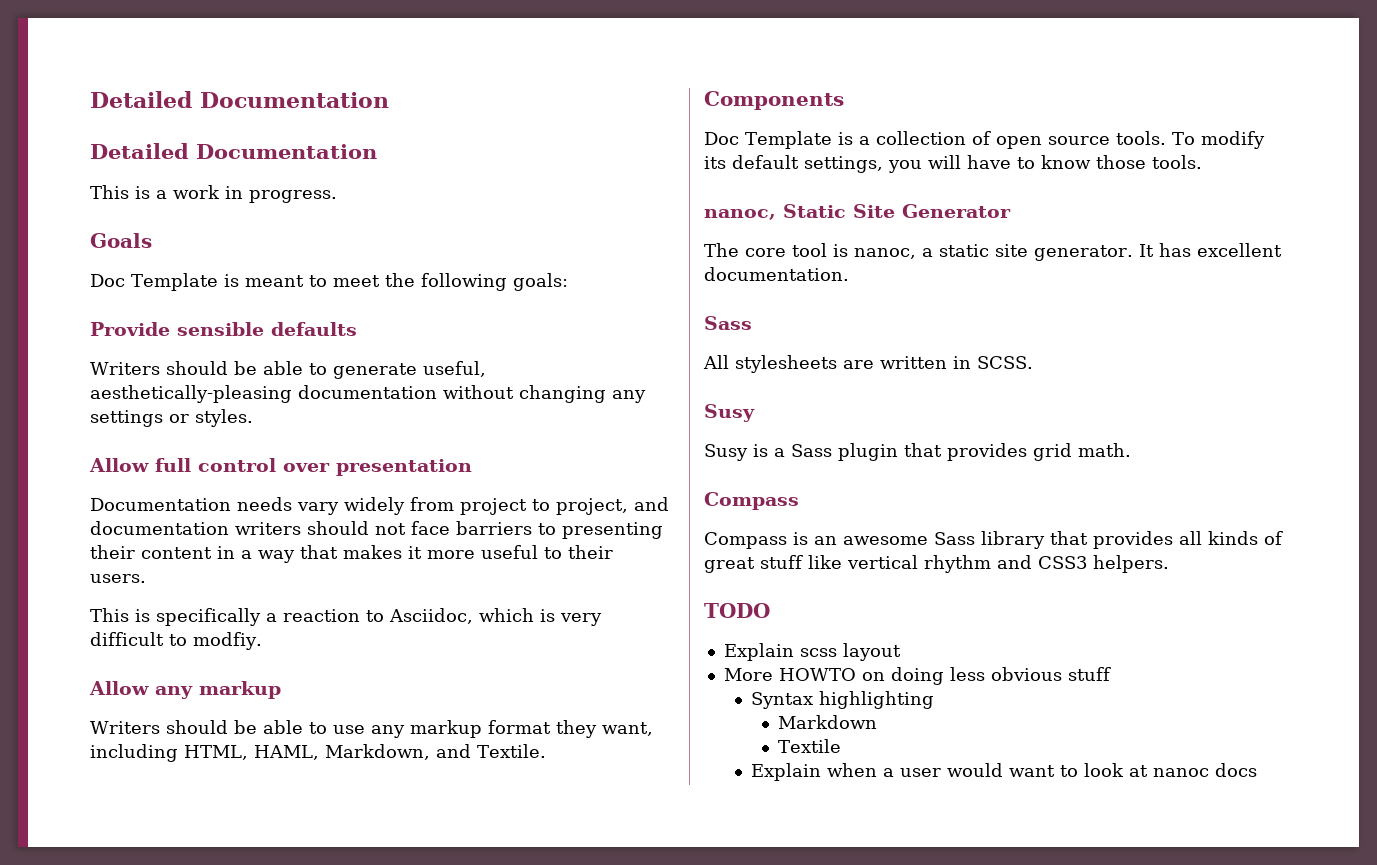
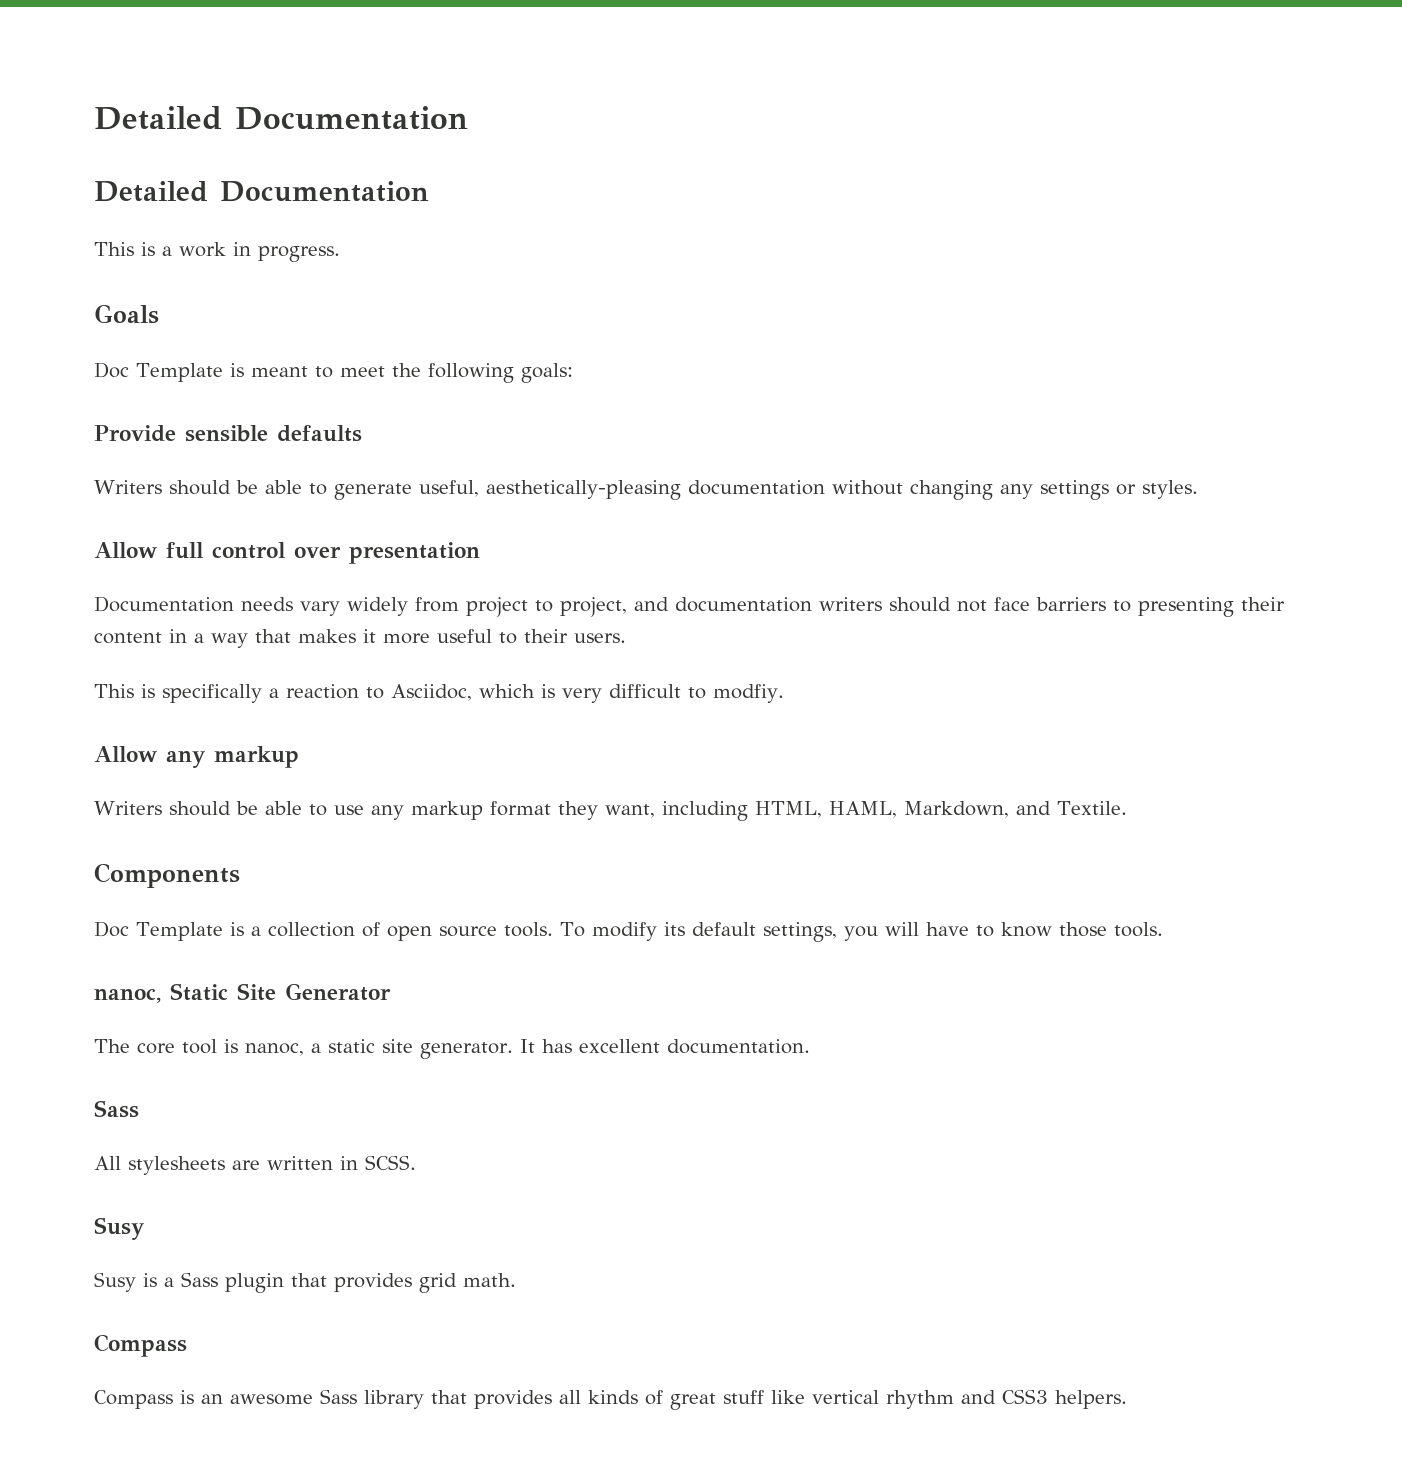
- TODO
- Explain scss layout
- More HOWTO on doing less obvious stuff
- Syntax highlighting
- Markdown
- Textile
- Explain when a user would want to look at nanoc docs

